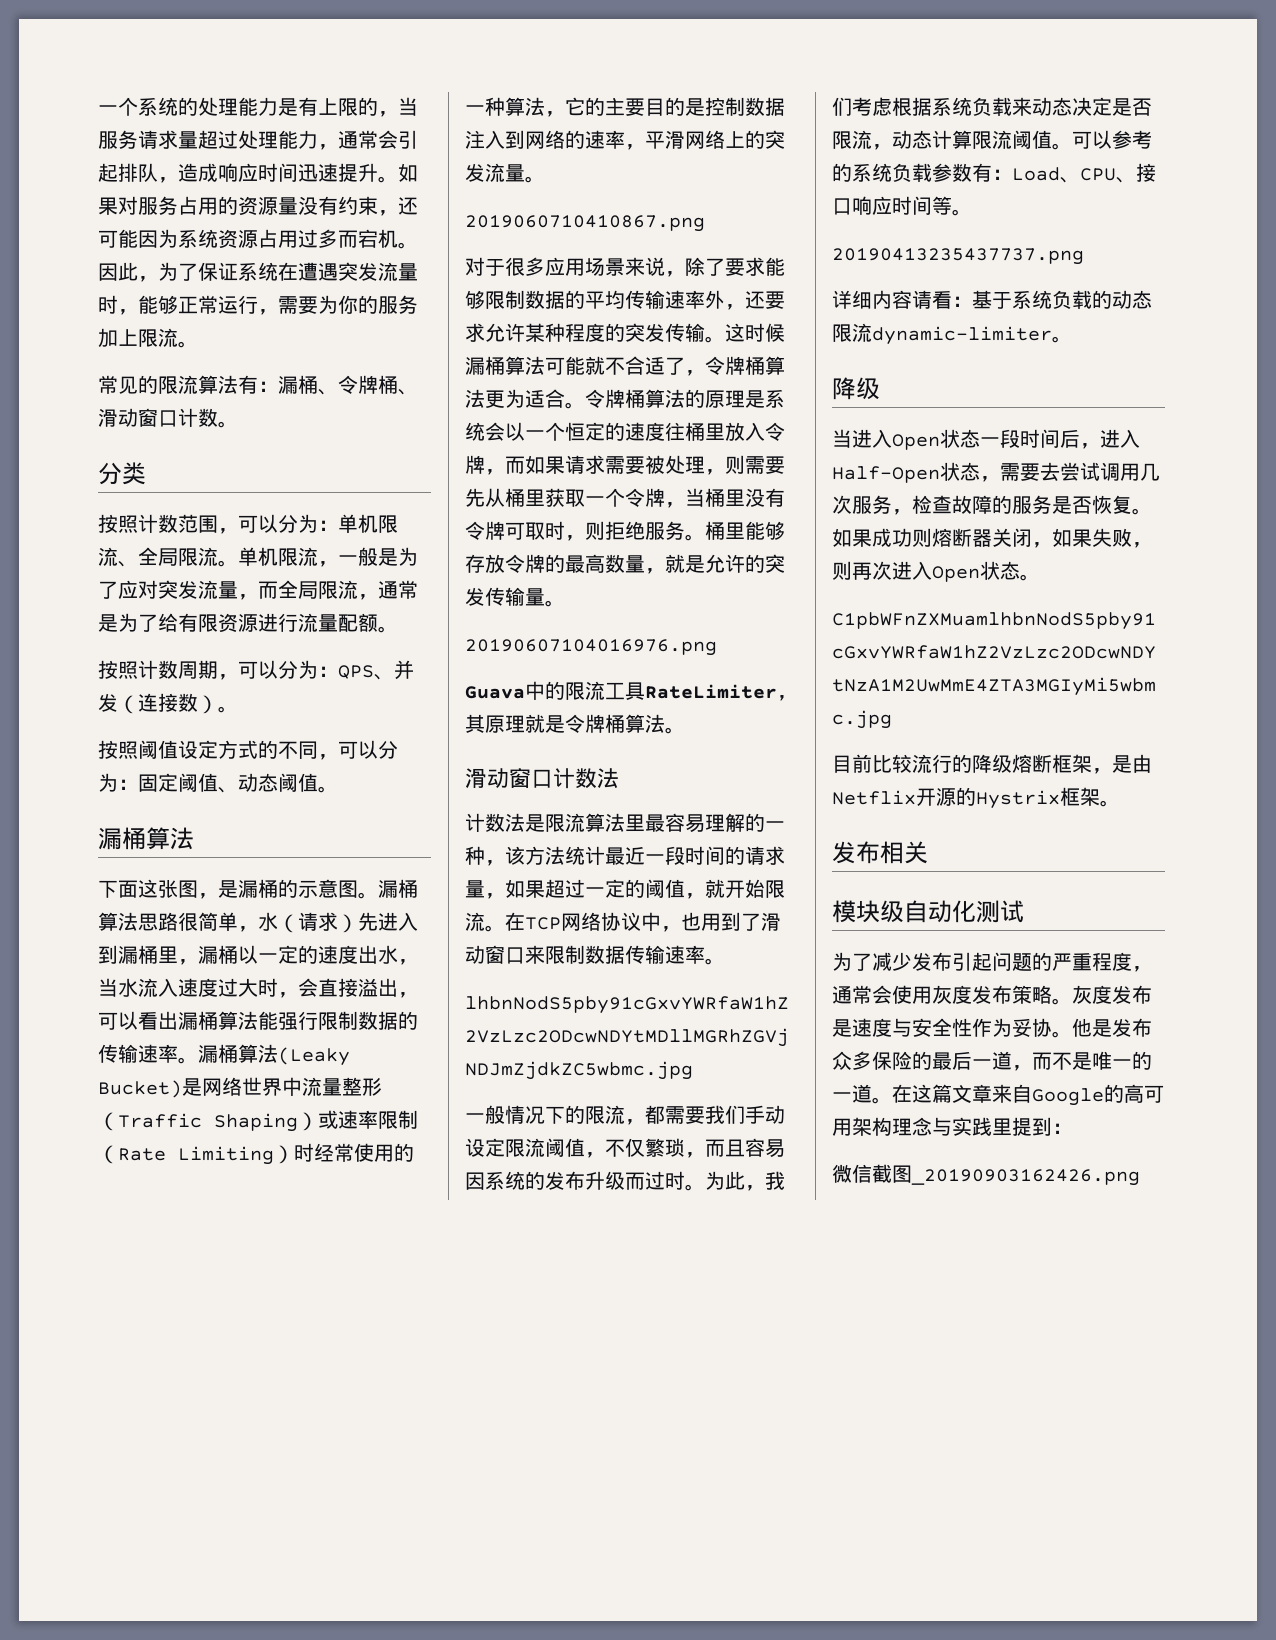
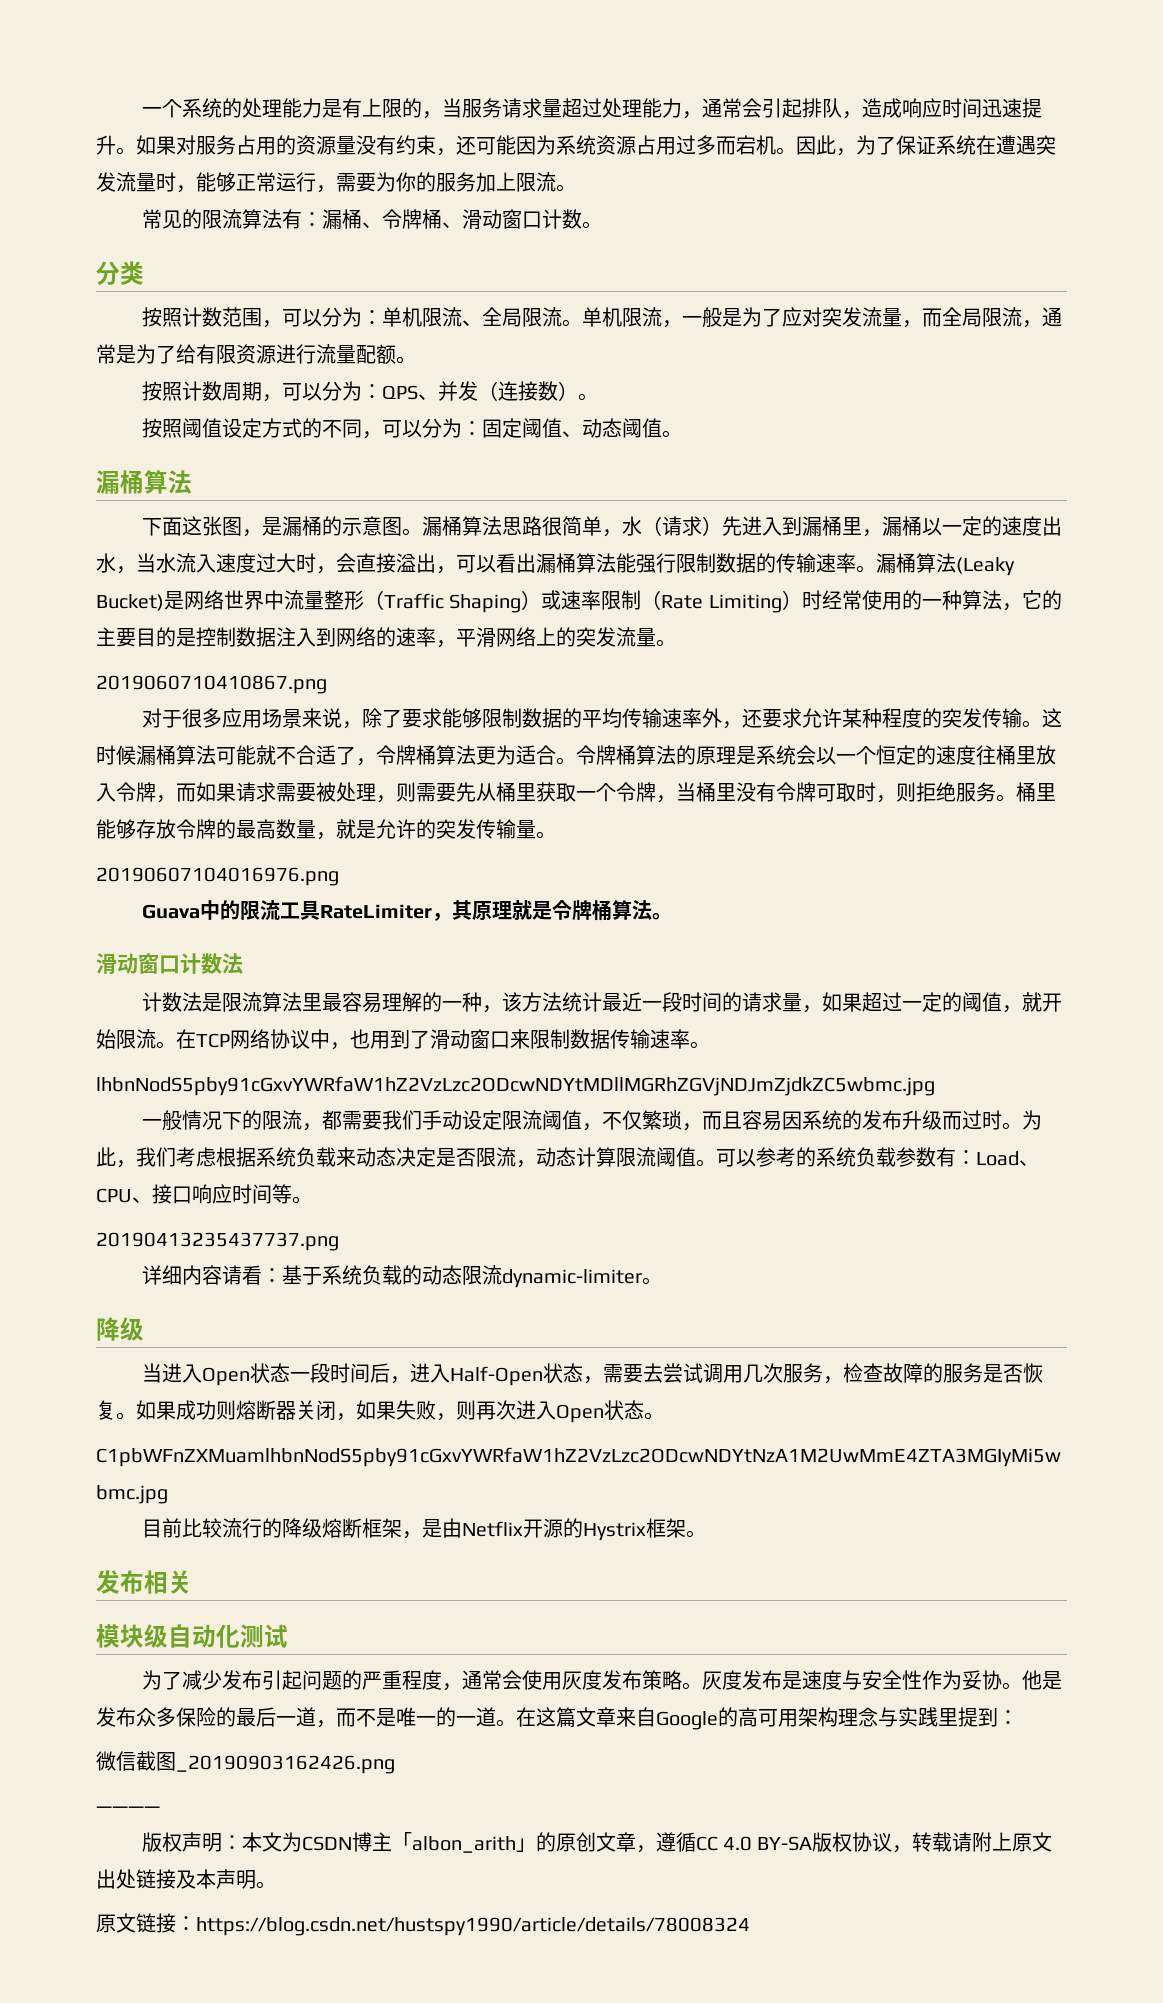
+ ————
+ 版权声明：本文为CSDN博主「albon_arith」的原创文章，遵循CC 4.0 BY-SA版权协议，转载请附上原文出处链接及本声明。
+ 原文链接：https://blog.csdn.net/hustspy1990/article/details/78008324

